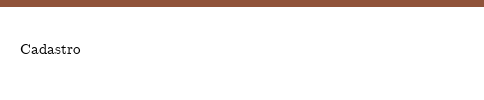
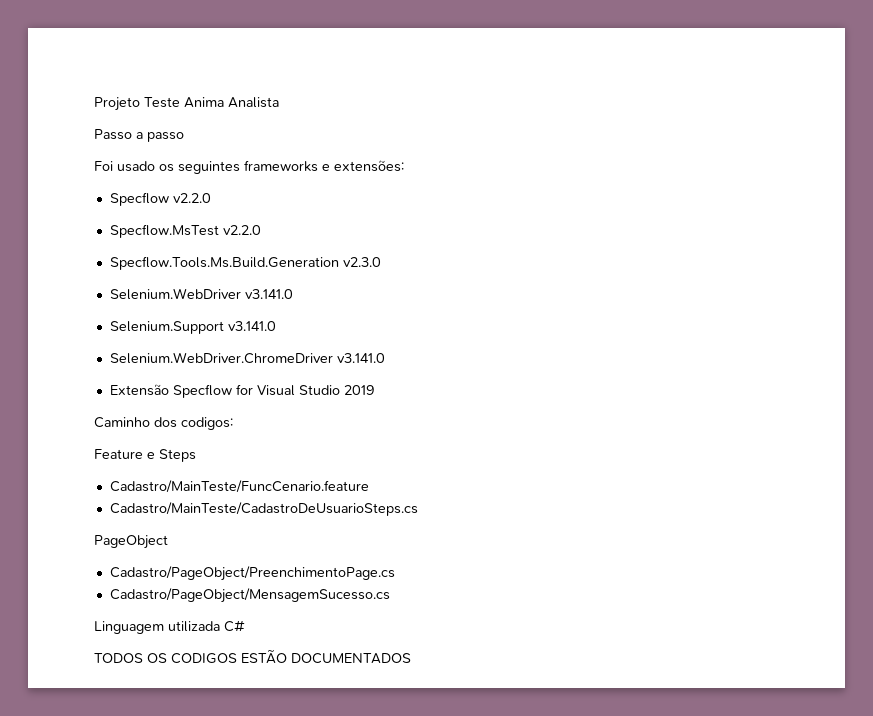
- Cadastro
+ Projeto Teste Anima Analista
+ Passo a passo
+ Foi usado os seguintes frameworks e extensões:
+ Specflow v2.2.0
+ Specflow.MsTest v2.2.0
+ Specflow.Tools.Ms.Build.Generation v2.3.0
+ Selenium.WebDriver v3.141.0
+ Selenium.Support v3.141.0
+ Selenium.WebDriver.ChromeDriver v3.141.0
+ Extensão Specflow for Visual Studio 2019
+ Caminho dos codigos:
+ Feature e Steps
+ Cadastro/MainTeste/FuncCenario.feature
+ Cadastro/MainTeste/CadastroDeUsuarioSteps.cs
+ PageObject
+ Cadastro/PageObject/PreenchimentoPage.cs
+ Cadastro/PageObject/MensagemSucesso.cs
+ Linguagem utilizada C#
+ TODOS OS CODIGOS ESTÃO DOCUMENTADOS

